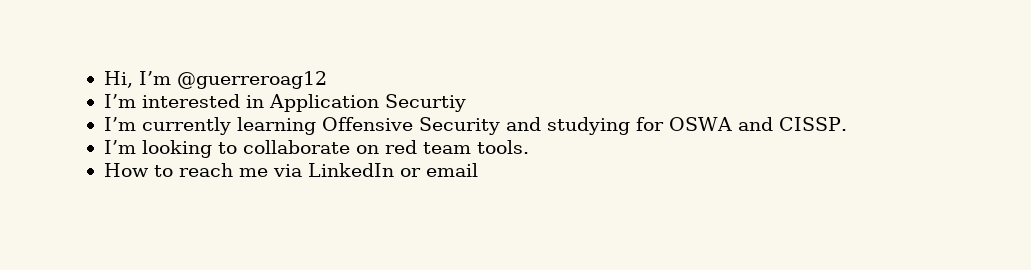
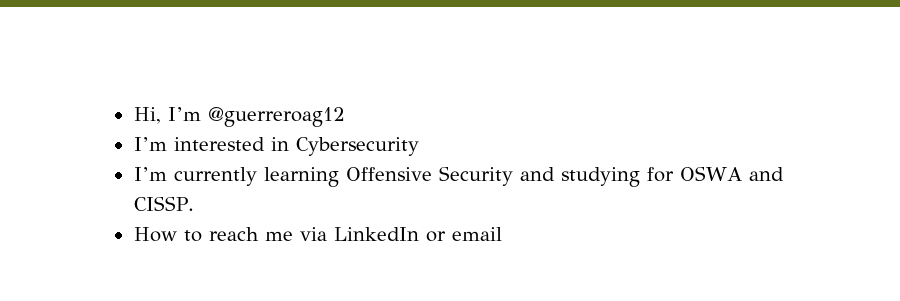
- I’m interested in Application Securtiy
+ I’m interested in Cybersecurity
- I’m looking to collaborate on red team tools.

